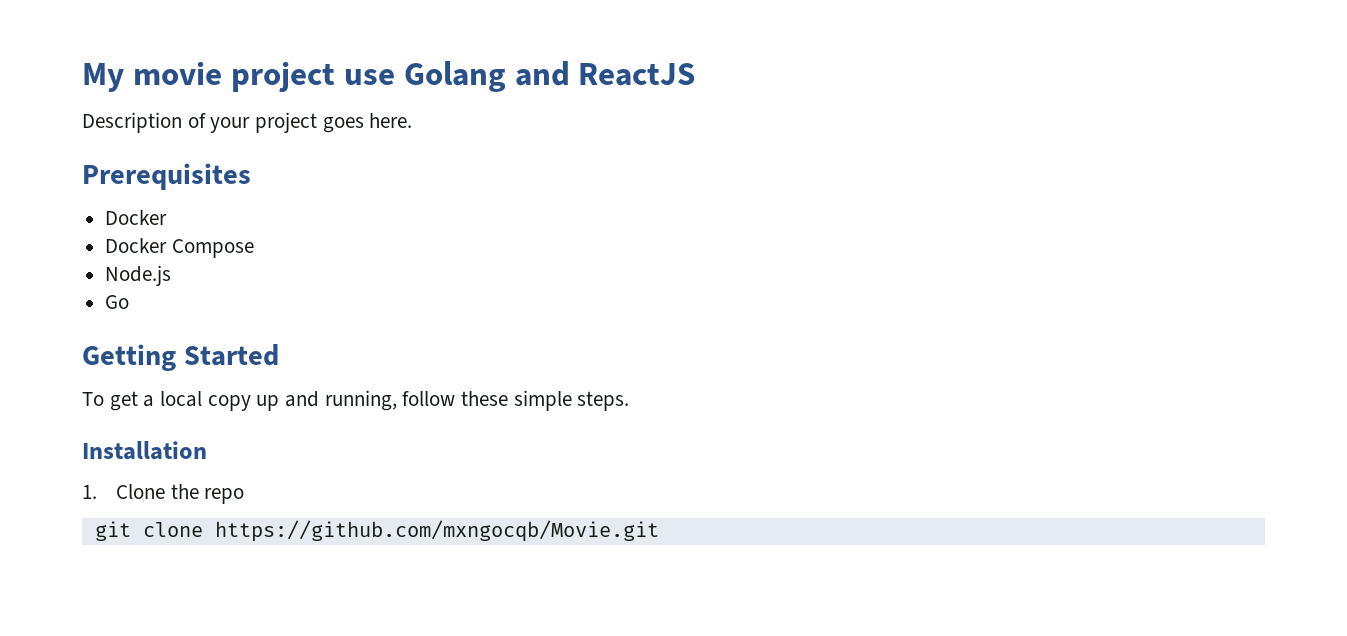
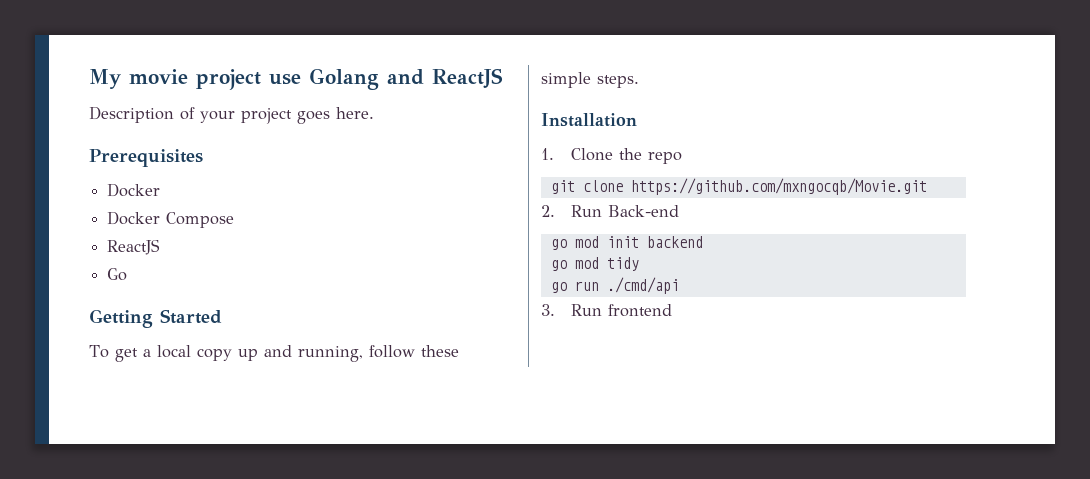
  Docker Compose
- Node.js
+ ReactJS
+ 2. Run Back-end
+ go mod init backend
+ go mod tidy
+ go run ./cmd/api
+ 3. Run frontend

